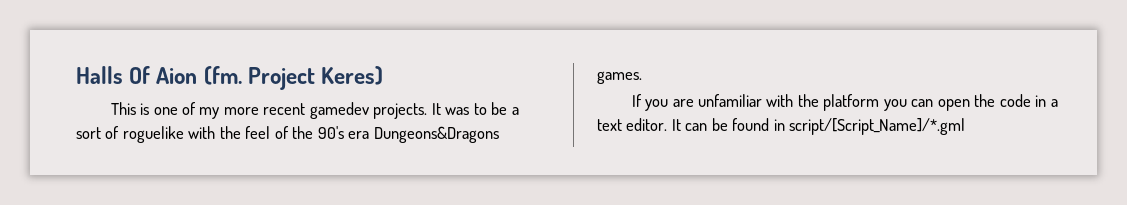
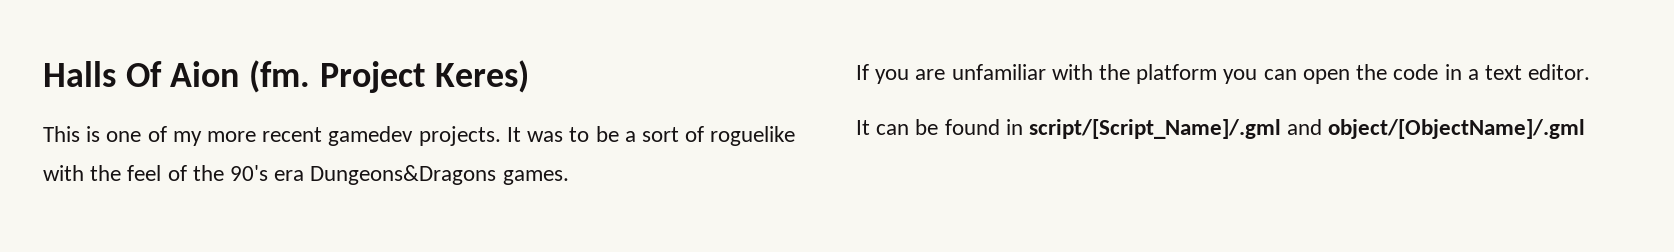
- If you are unfamiliar with the platform you can open the code in a text editor. It can be found in script/[Script_Name]/*.gml
+ If you are unfamiliar with the platform you can open the code in a text editor.
+ It can be found in script/[Script_Name]/.gml and object/[ObjectName]/.gml

